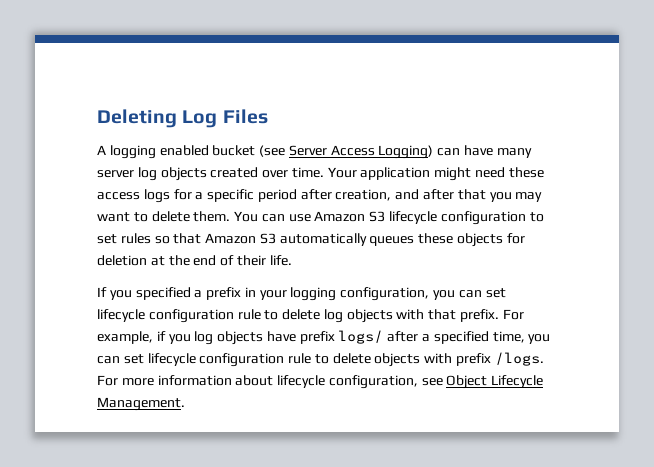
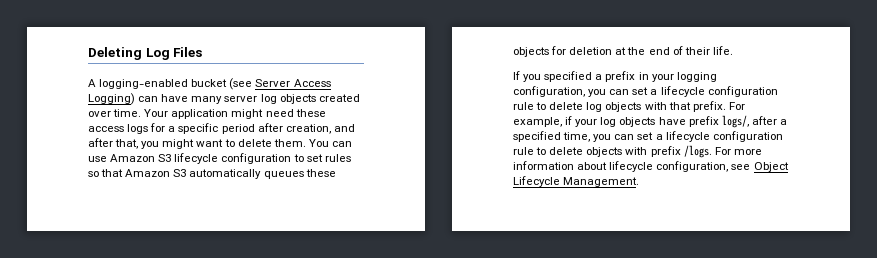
- A logging enabled bucket (see Server Access Logging) can have many server log objects created over time.
+ A logging-enabled bucket (see Server Access Logging) can have many server log objects created over time.
- Your application might need these access logs for a specific period after creation, and after that you may want to delete them.
+ Your application might need these access logs for a specific period after creation, and after that, you might want to delete them.
- If you specified a prefix in your logging configuration, you can set lifecycle configuration rule to delete log objects with that prefix.
+ If you specified a prefix in your logging configuration, you can set a lifecycle configuration rule to delete log objects with that prefix.
- For example, if you log objects have prefix logs/ after a specified time, you can set lifecycle configuration rule to delete objects with prefix /logs.
+ For example, if your log objects have prefix logs/, after a specified time, you can set a lifecycle configuration rule to delete objects with prefix /logs.

